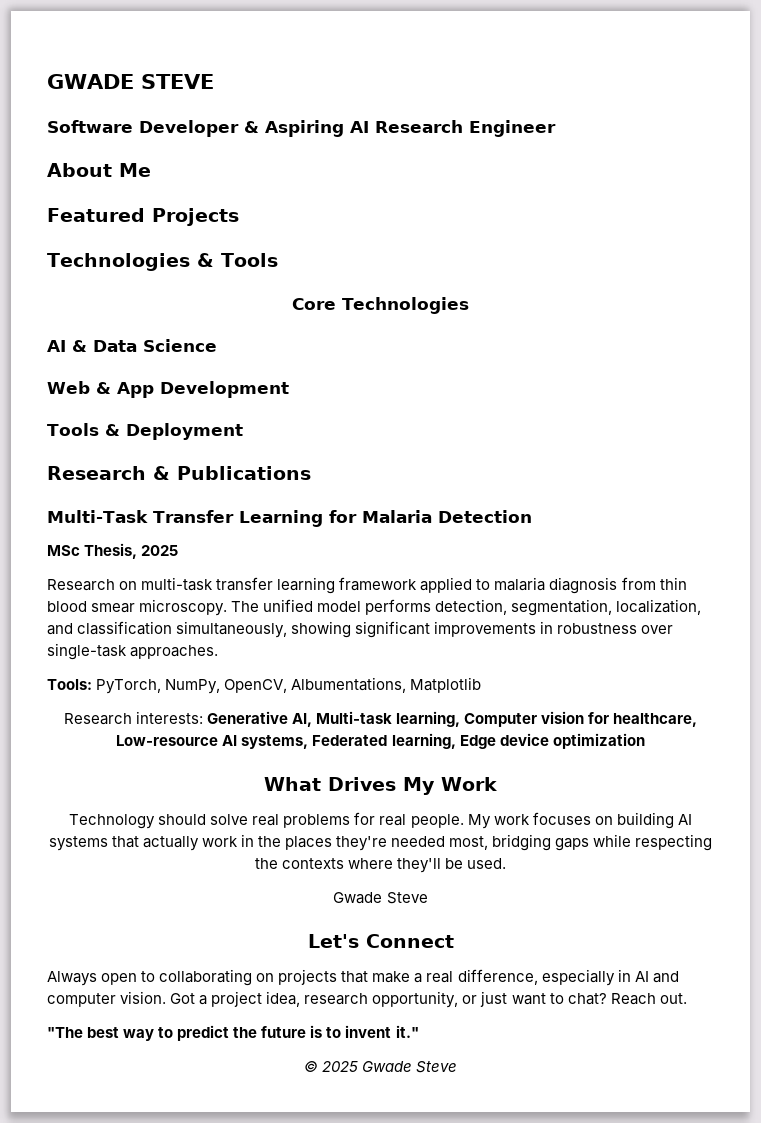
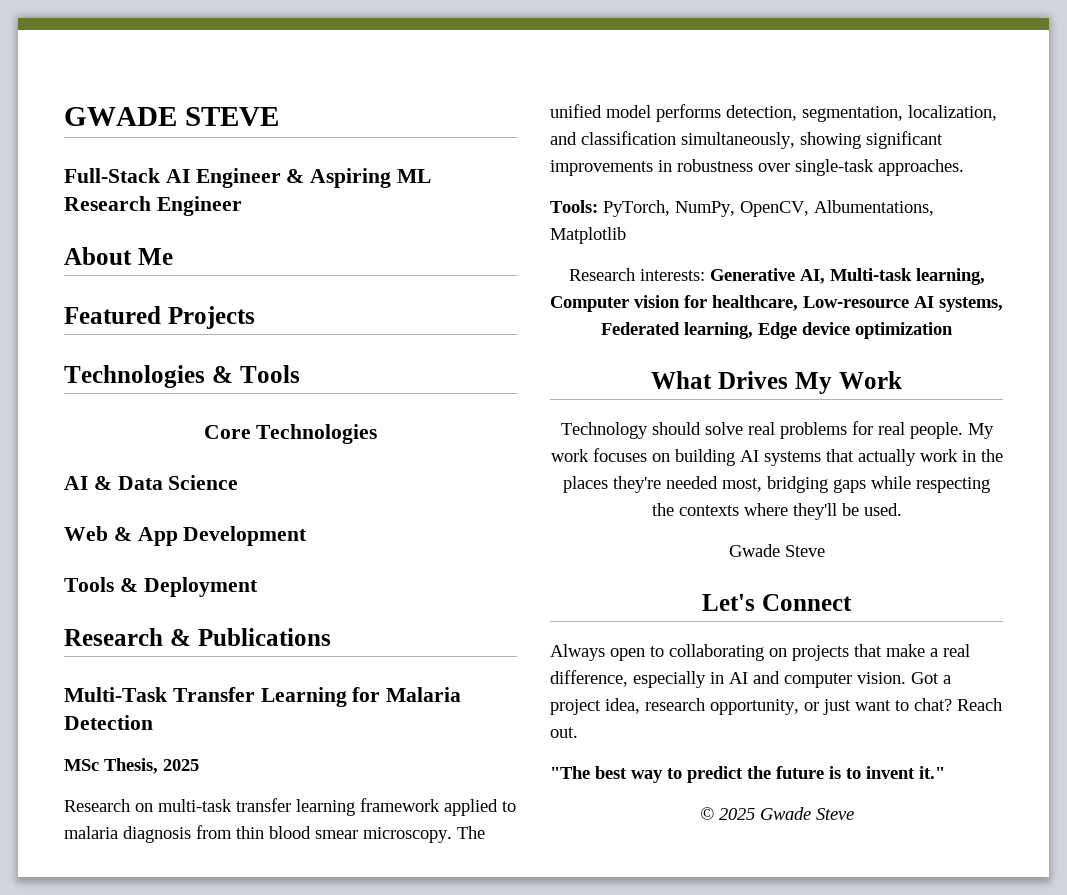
- Software Developer & Aspiring AI Research Engineer
+ Full-Stack AI Engineer & Aspiring ML Research Engineer

